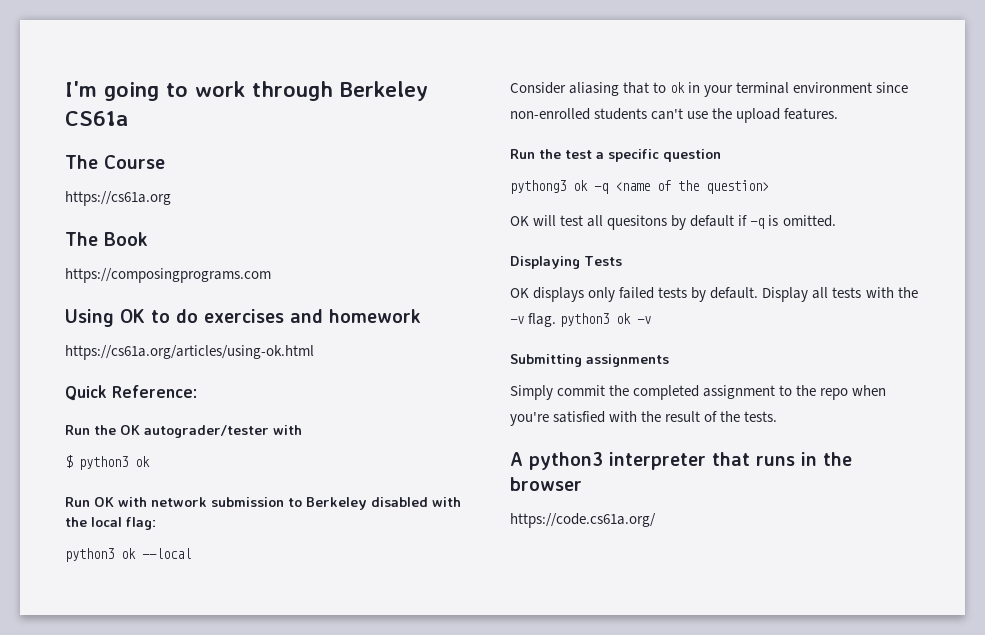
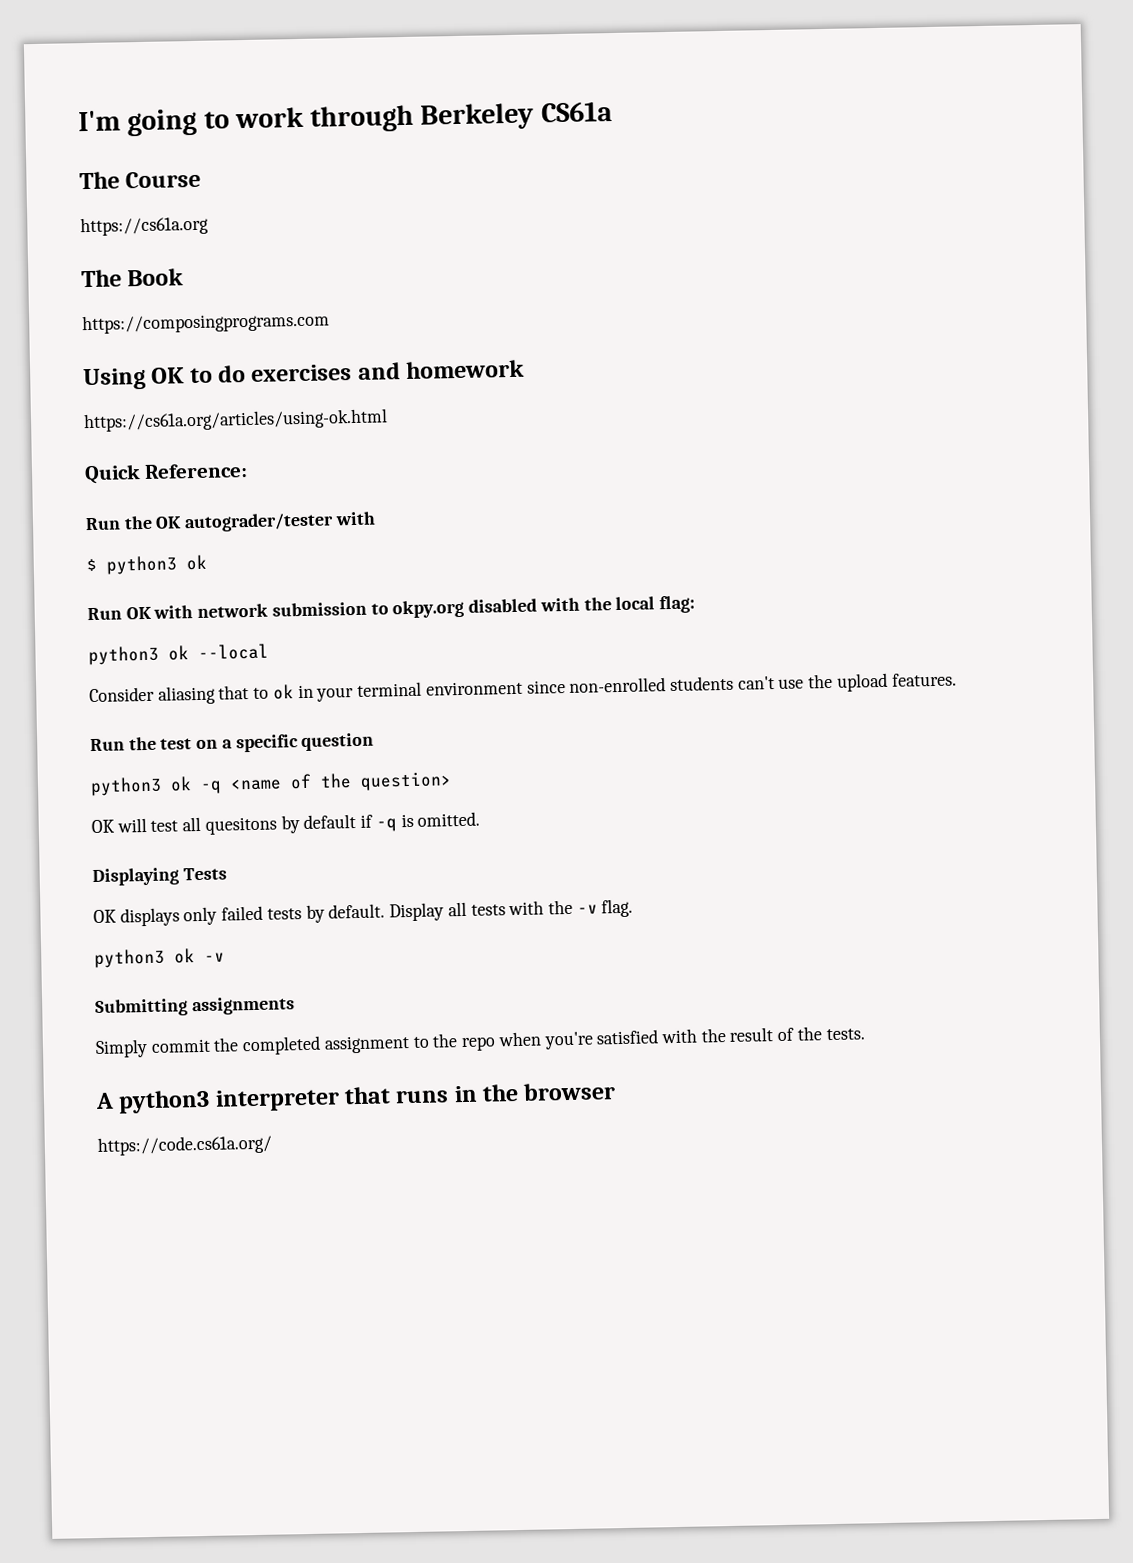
- Run OK with network submission to Berkeley disabled with the local flag:
+ Run OK with network submission to okpy.org disabled with the local flag:
- Run the test a specific question
+ Run the test on a specific question
- pythong3 ok -q <name of the question>
+ python3 ok -q <name of the question>
- Display all tests with the -v flag. python3 ok -v
+ Display all tests with the -v flag.
+ python3 ok -v

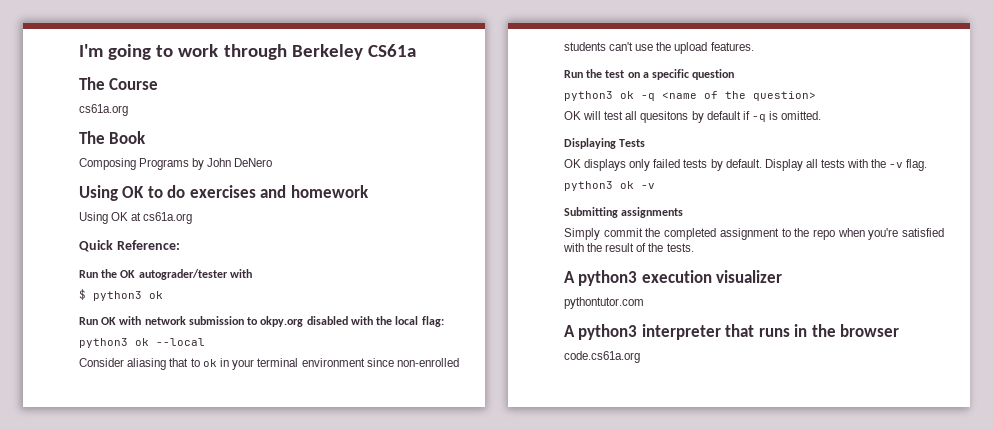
  The Course
- https://cs61a.org
+ cs61a.org
- https://composingprograms.com
+ Composing Programs by John DeNero
- https://cs61a.org/articles/using-ok.html
+ Using OK at cs61a.org
+ A python3 execution visualizer
+ pythontutor.com
- https://code.cs61a.org/
+ code.cs61a.org

